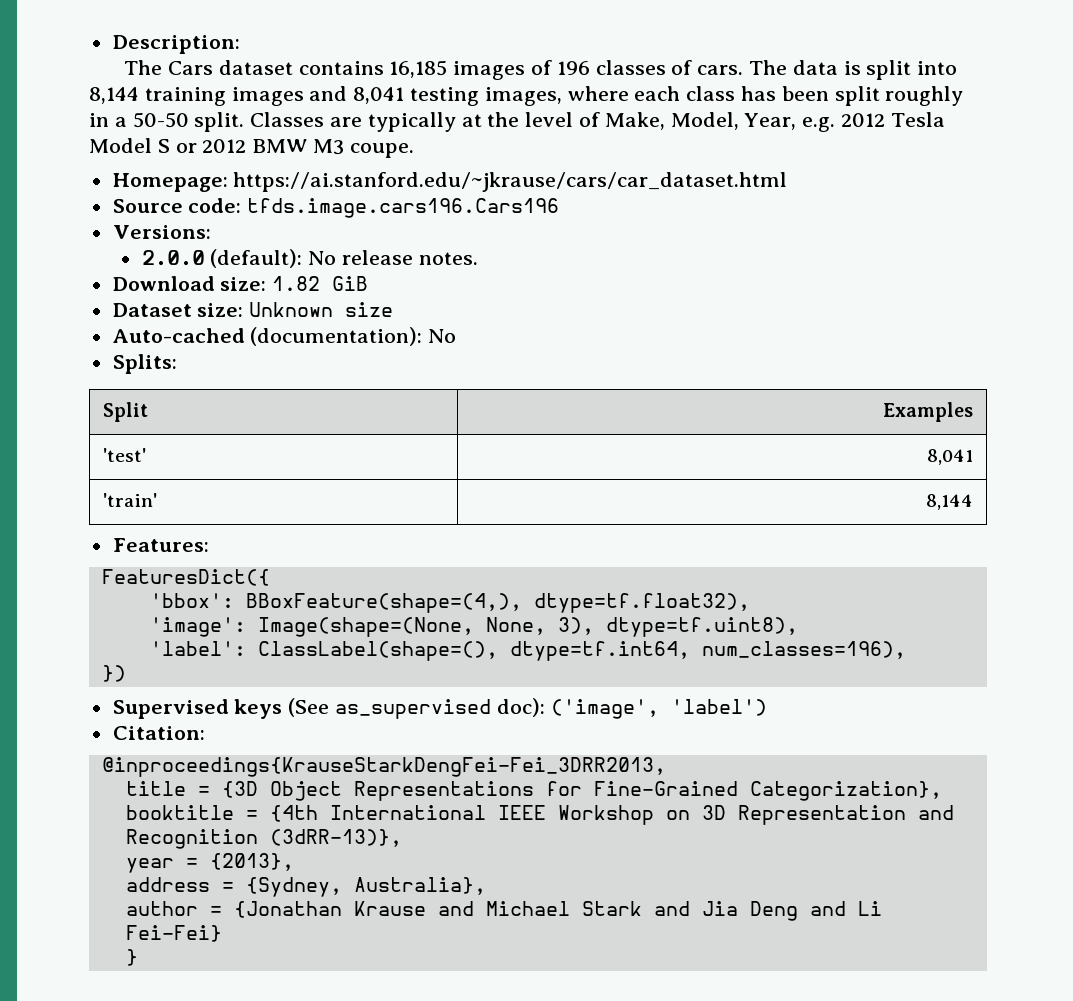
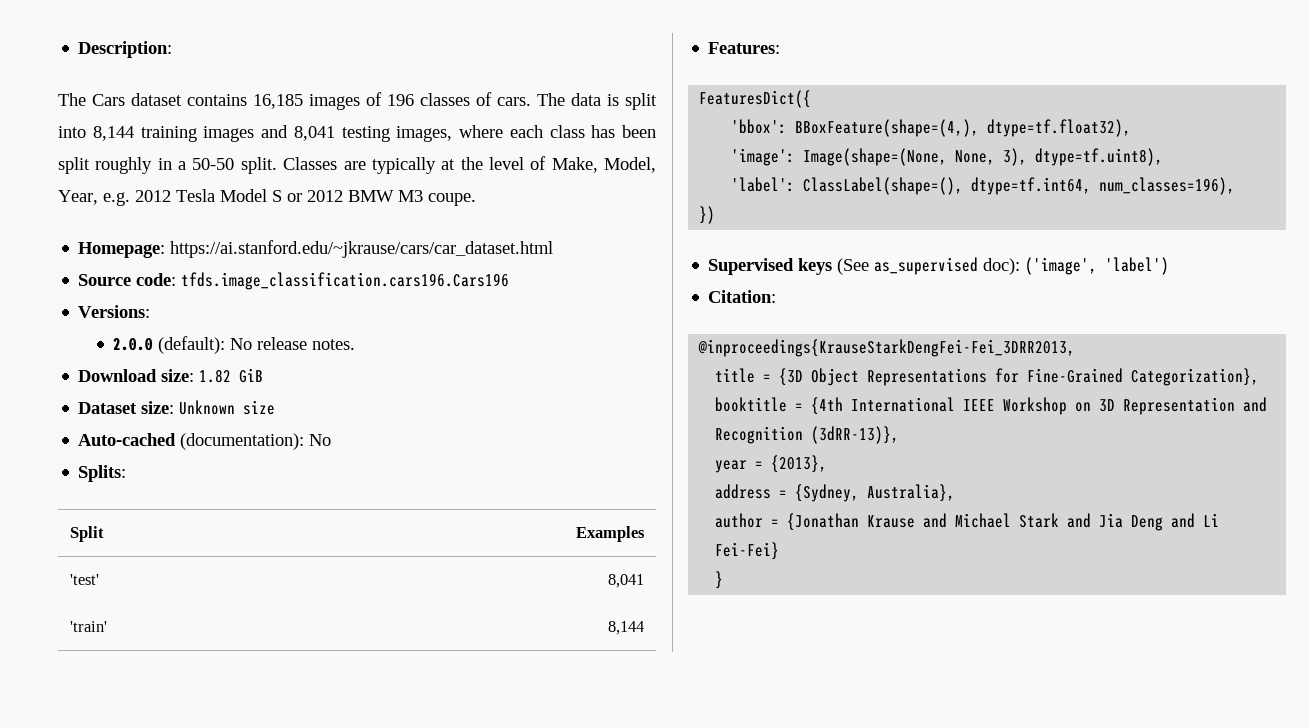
- Source code: tfds.image.cars196.Cars196
+ Source code: tfds.image_classification.cars196.Cars196

